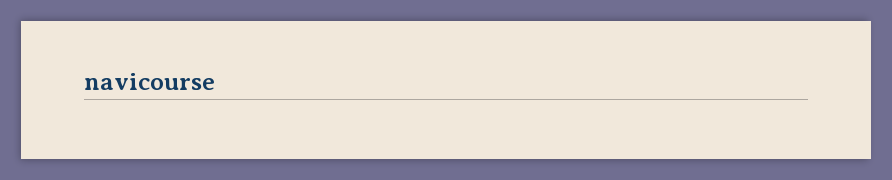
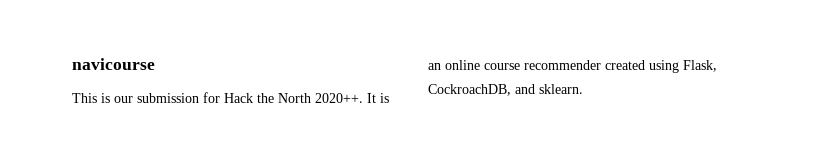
+ This is our submission for Hack the North 2020++. It is an online course recommender created using Flask, CockroachDB, and sklearn.

